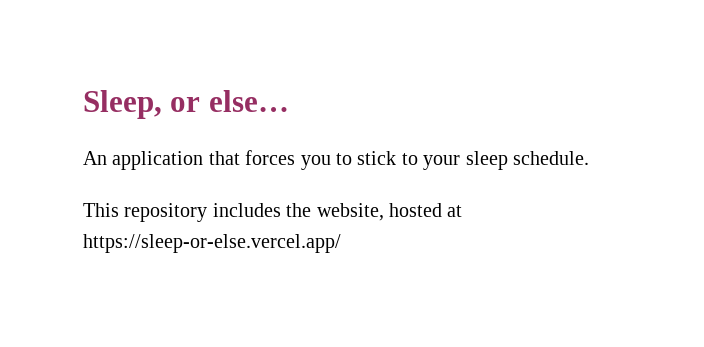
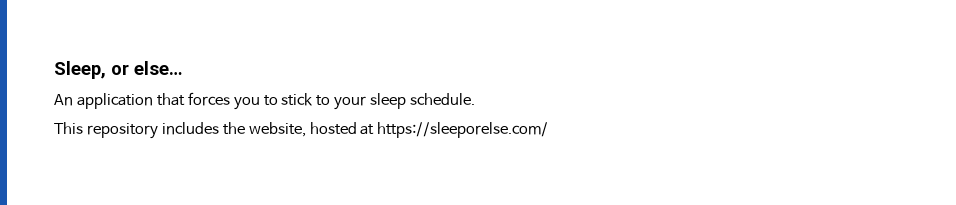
- This repository includes the website, hosted at https://sleep-or-else.vercel.app/
+ This repository includes the website, hosted at https://sleeporelse.com/

